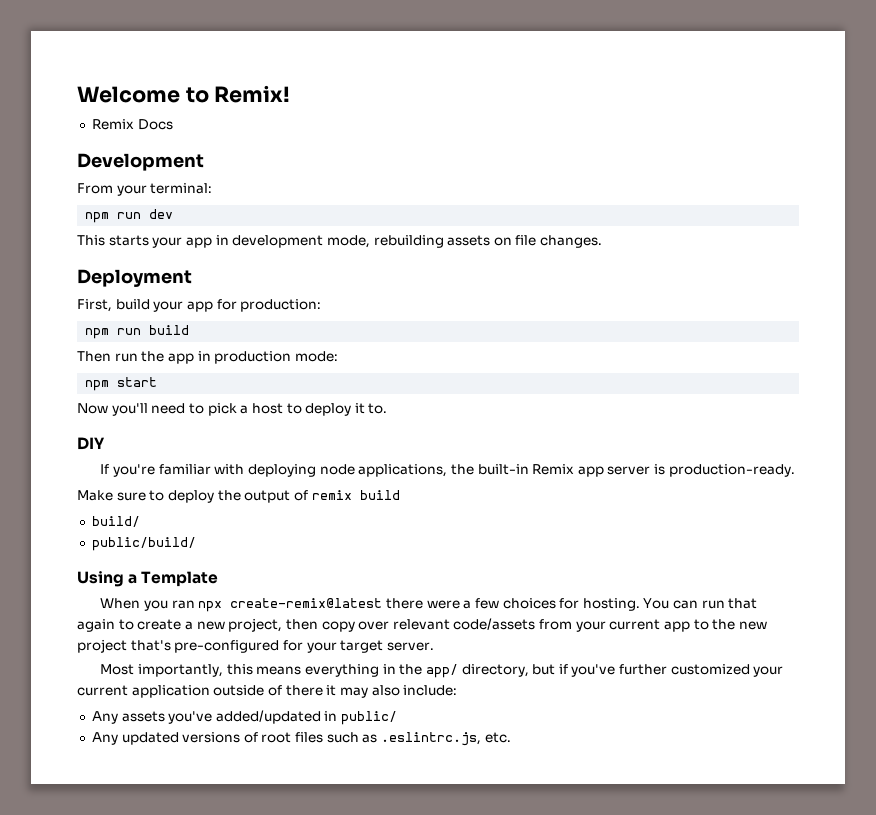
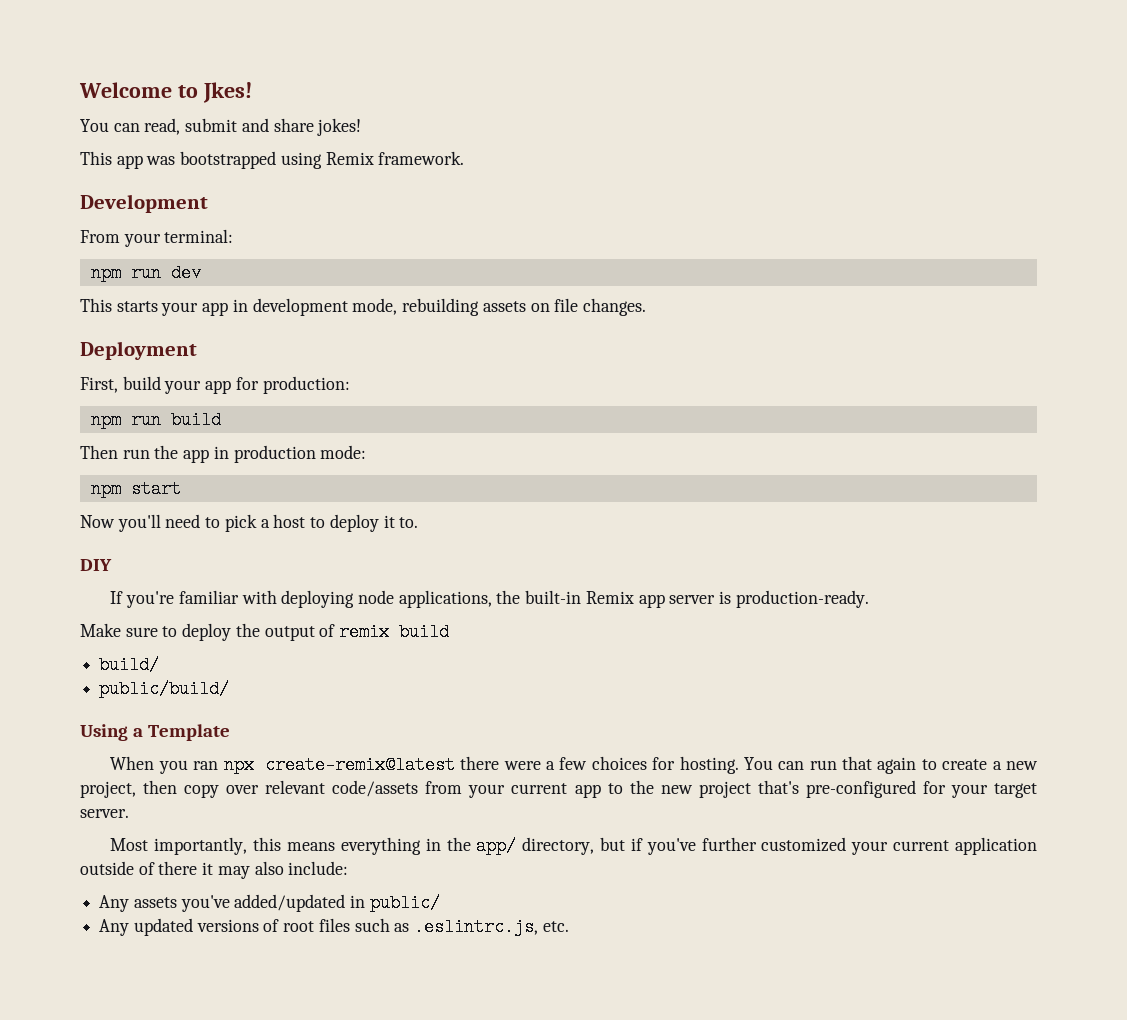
- Welcome to Remix!
- Remix Docs
+ Welcome to Jkes!
+ You can read, submit and share jokes!
+ This app was bootstrapped using Remix framework.

